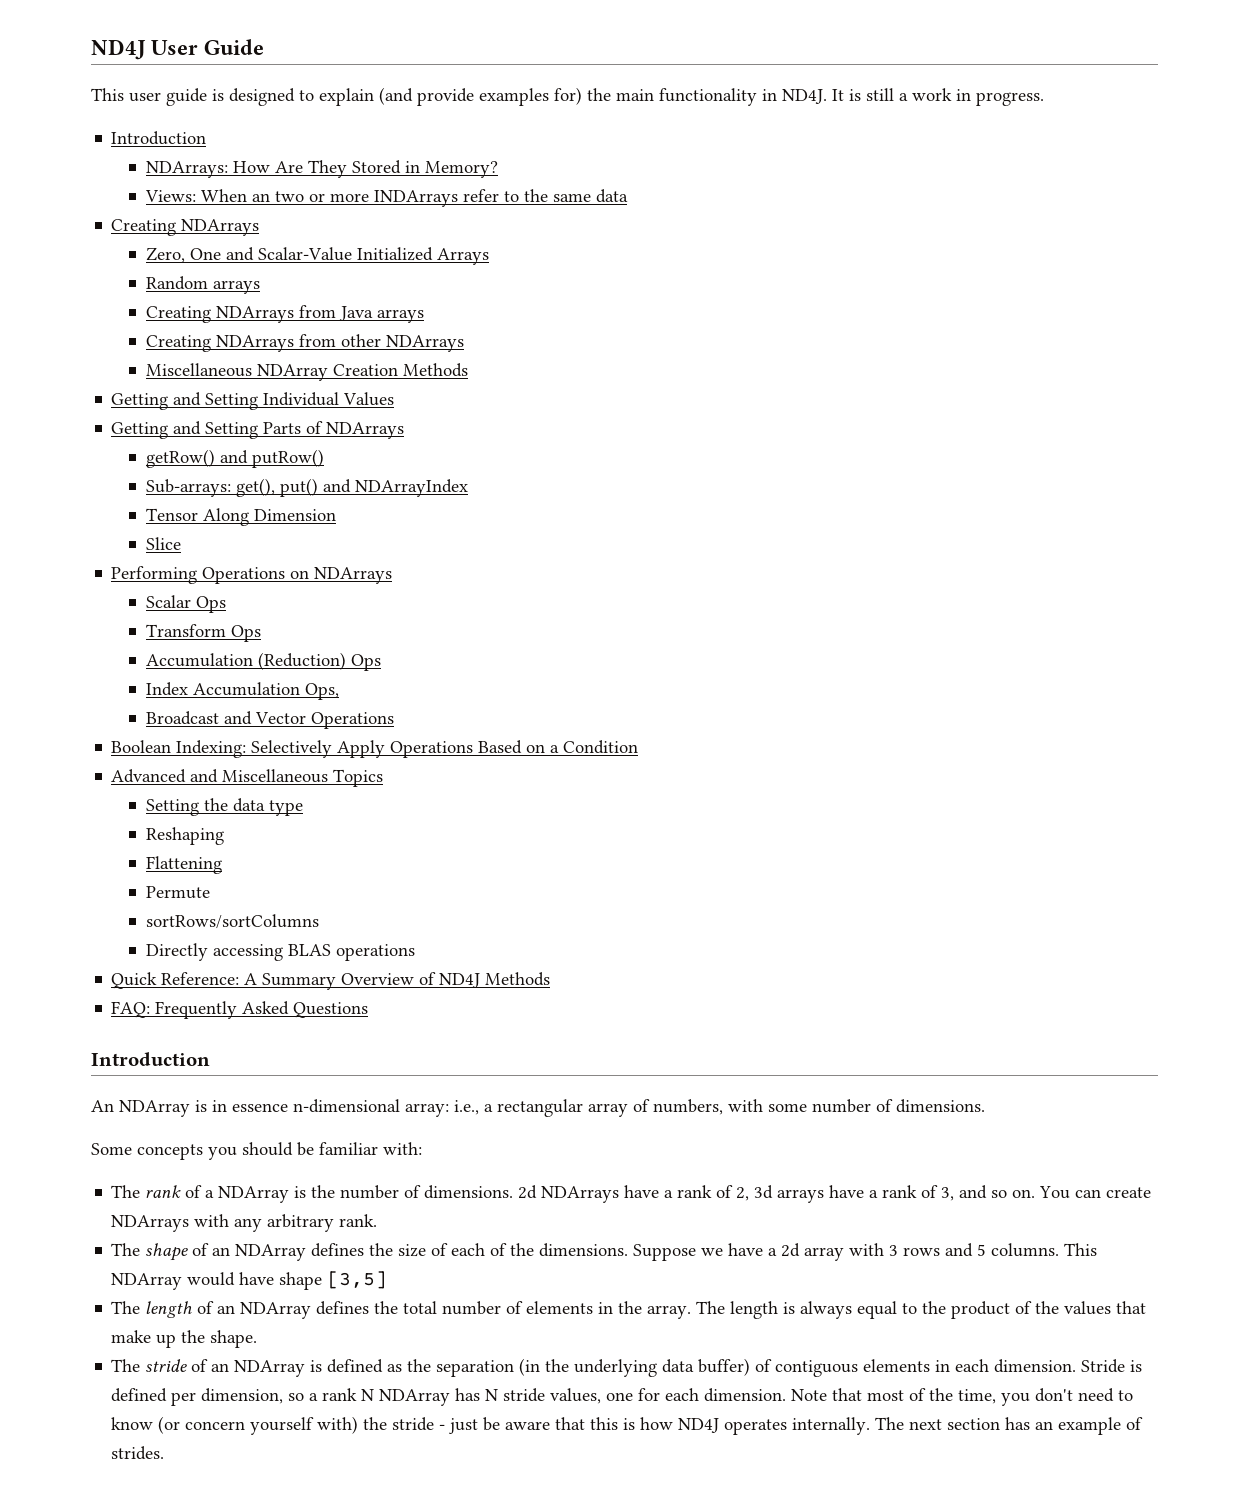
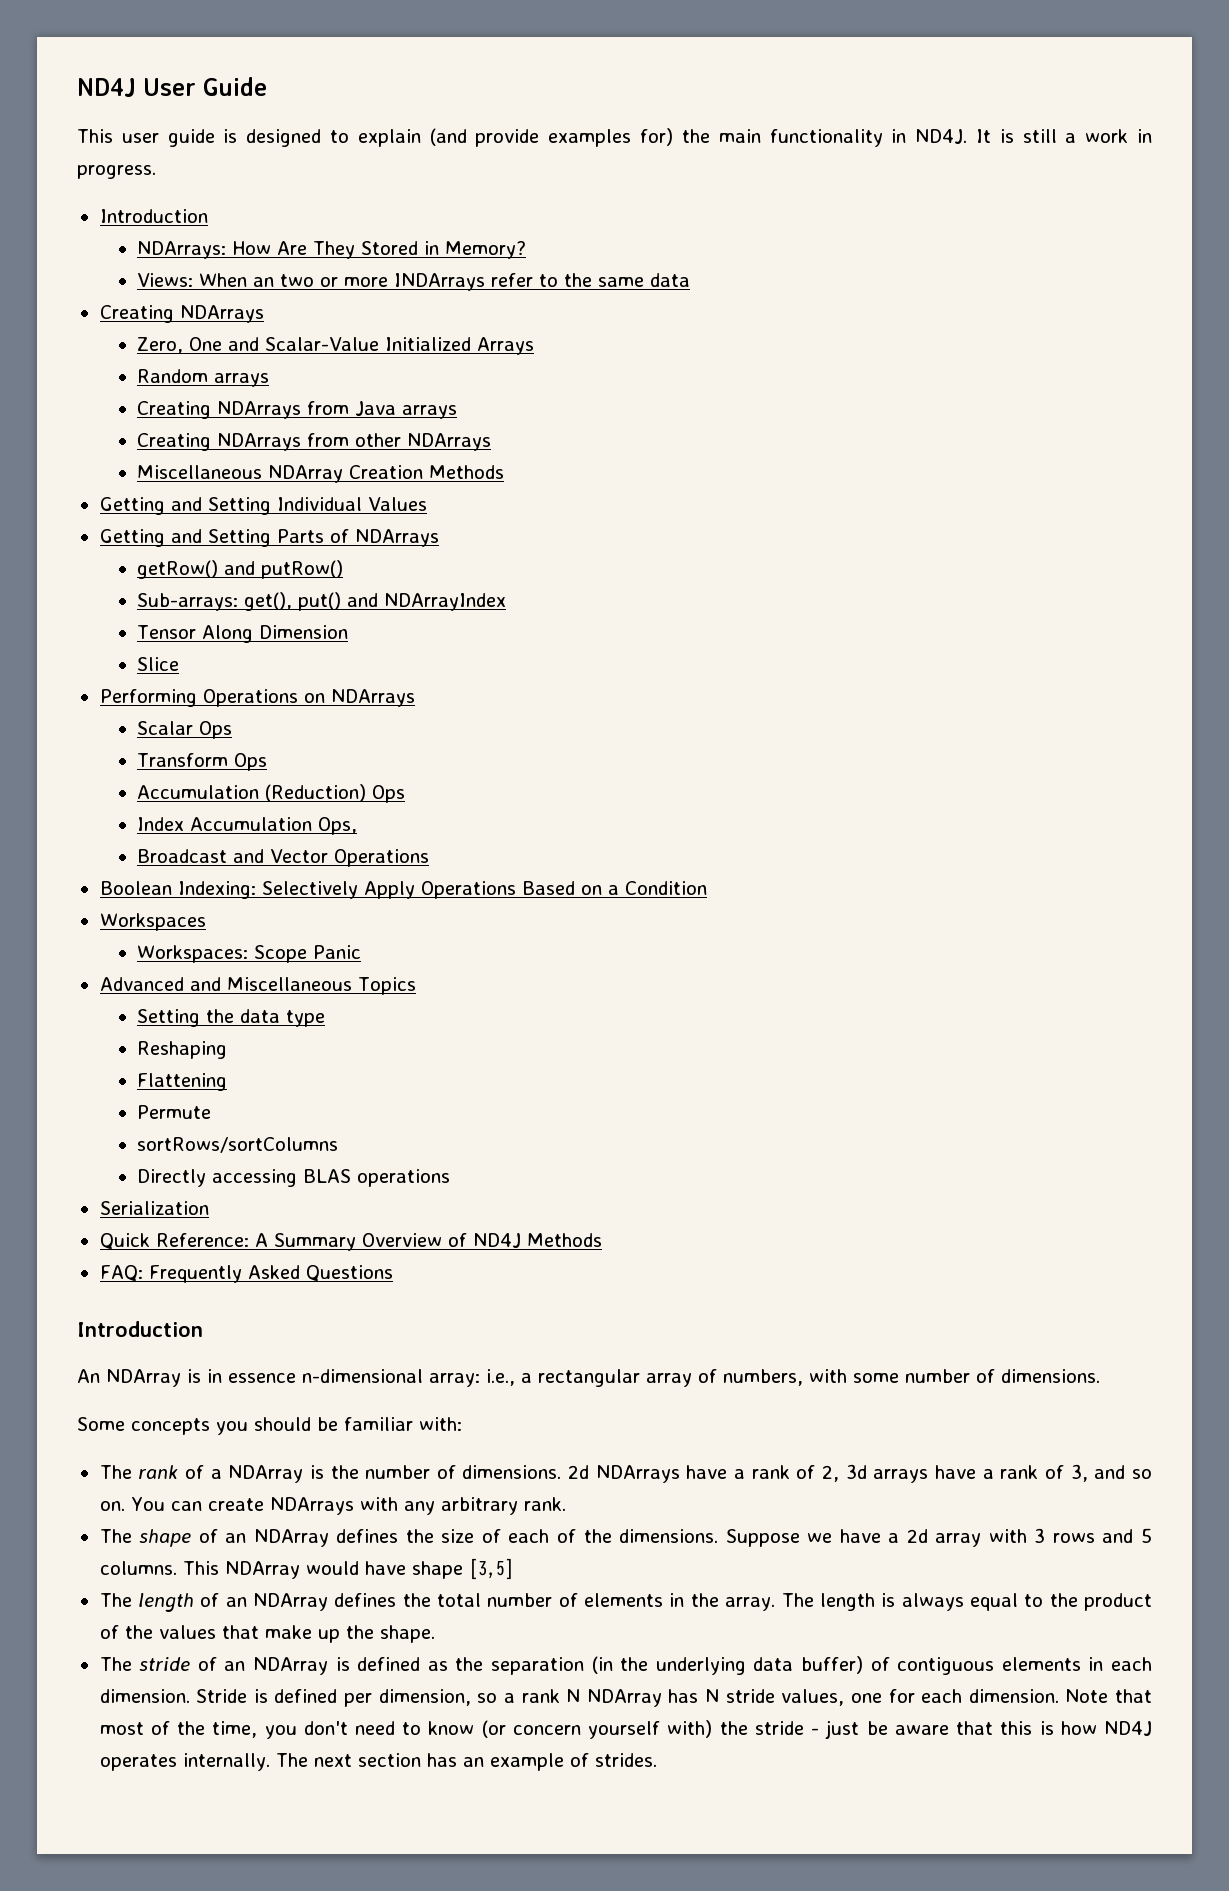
+ Workspaces
+ Workspaces: Scope Panic
+ Serialization

